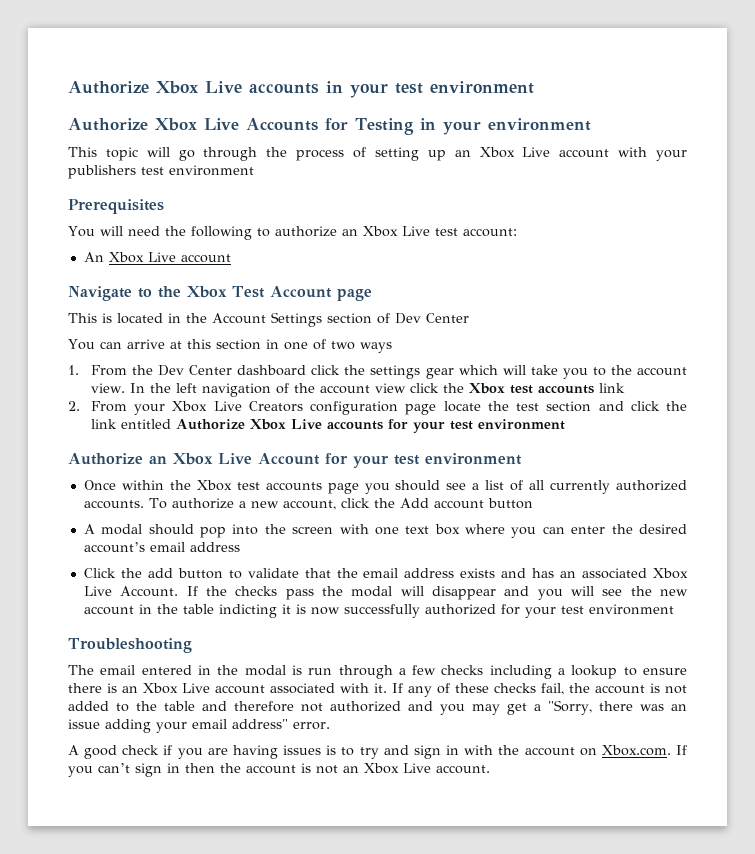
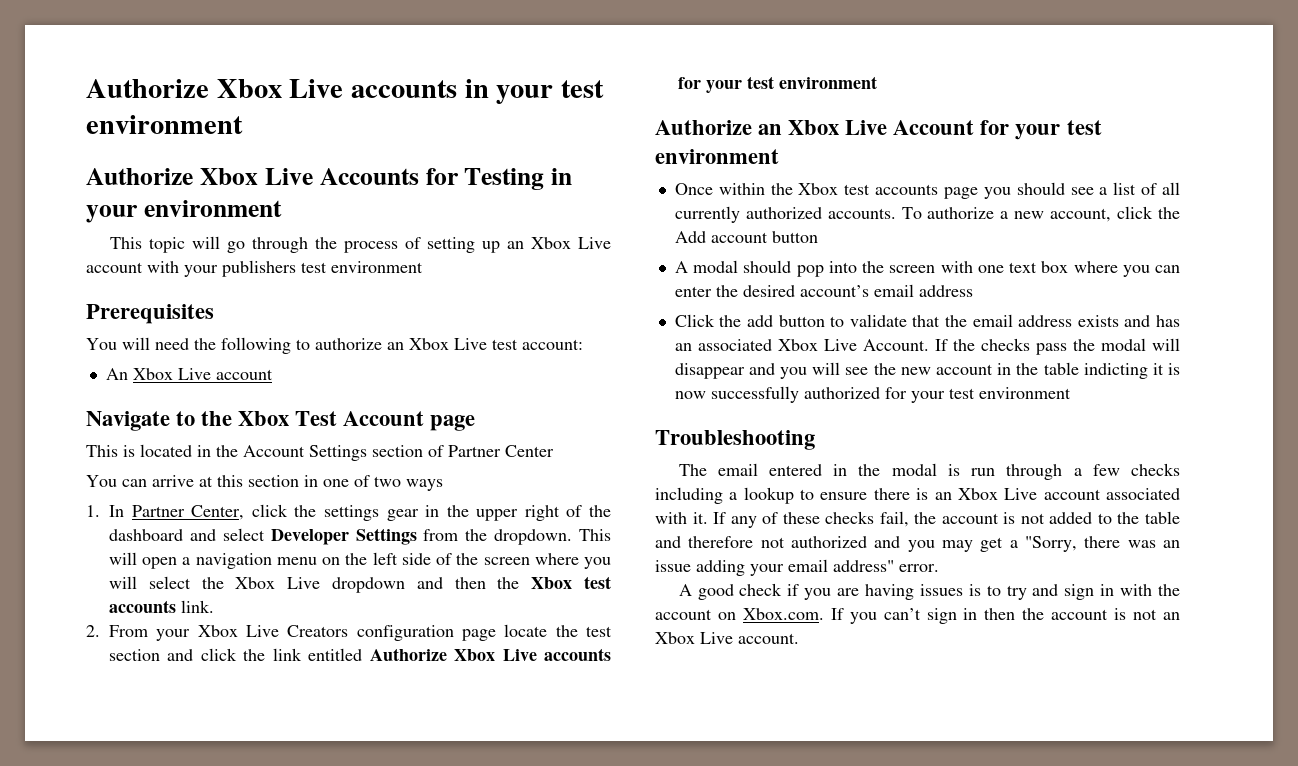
- This is located in the Account Settings section of Dev Center
+ This is located in the Account Settings section of Partner Center
- 1. From the Dev Center dashboard click the settings gear which will take you to the account view. In the left navigation of the account view click the Xbox test accounts link
+ 1. In Partner Center, click the settings gear in the upper right of the dashboard and select Developer Settings from the dropdown. This will open a navigation menu on the left side of the screen where you will select the Xbox Live dropdown and then the Xbox test accounts link.

